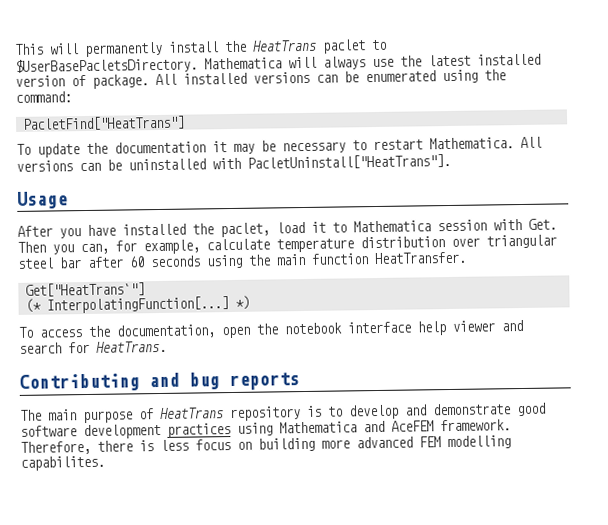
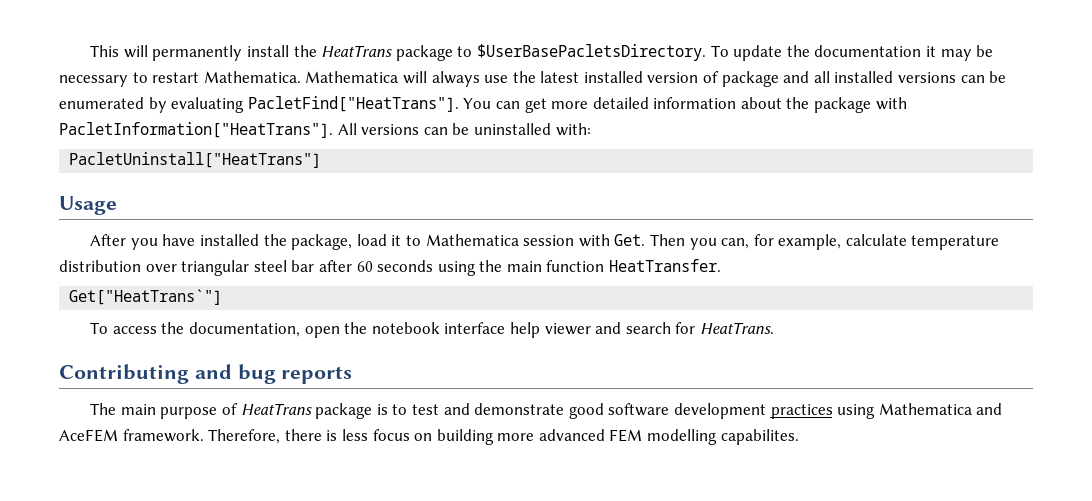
- This will permanently install the HeatTrans paclet to $UserBasePacletsDirectory. Mathematica will always use the latest installed version of package. All installed versions can be enumerated using the command:
- PacletFind["HeatTrans"]
- To update the documentation it may be necessary to restart Mathematica.
+ This will permanently install the HeatTrans package to $UserBasePacletsDirectory. To update the documentation it may be necessary to restart Mathematica.
+ Mathematica will always use the latest installed version of package and all installed versions can be enumerated by evaluating PacletFind["HeatTrans"]. You can get more detailed information about the package with PacletInformation["HeatTrans"].
- All versions can be uninstalled with PacletUninstall["HeatTrans"].
+ All versions can be uninstalled with:
+ PacletUninstall["HeatTrans"]
- After you have installed the paclet, load it to Mathematica session with Get. Then you can, for example, calculate temperature distribution over triangular steel bar after 60 seconds using the main function HeatTransfer.
+ After you have installed the package, load it to Mathematica session with Get. Then you can, for example, calculate temperature distribution over triangular steel bar after 60 seconds using the main function HeatTransfer.
- (* InterpolatingFunction[...] *)
- The main purpose of HeatTrans repository is to develop and demonstrate good software development practices using Mathematica and AceFEM framework.
+ The main purpose of HeatTrans package is to test and demonstrate good software development practices using Mathematica and AceFEM framework.

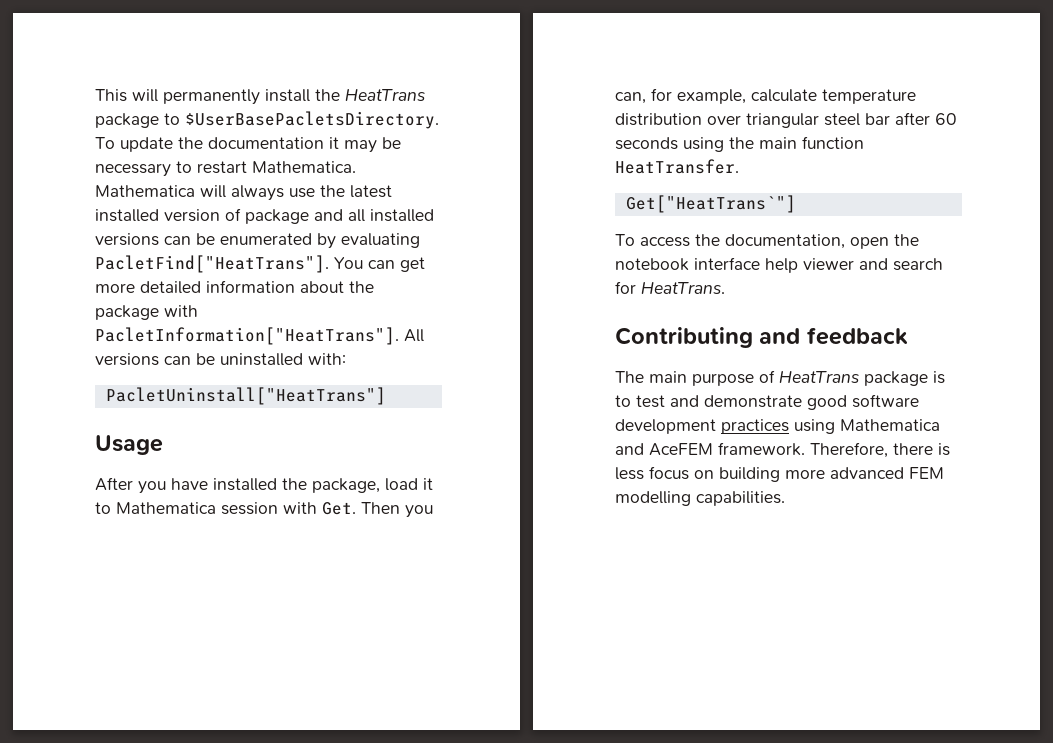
- Contributing and bug reports
+ Contributing and feedback
- Therefore, there is less focus on building more advanced FEM modelling capabilites.
+ Therefore, there is less focus on building more advanced FEM modelling capabilities.

